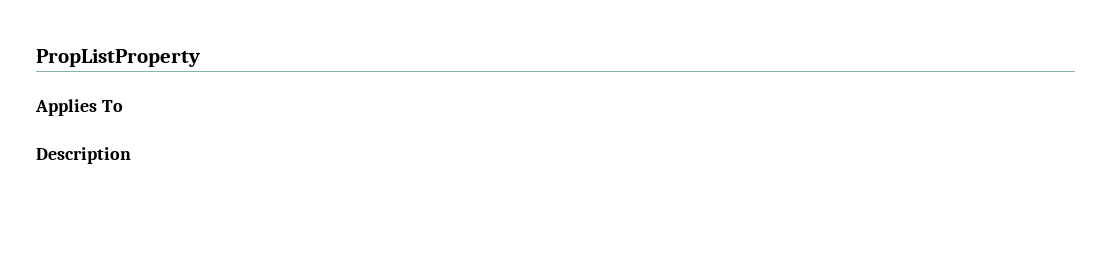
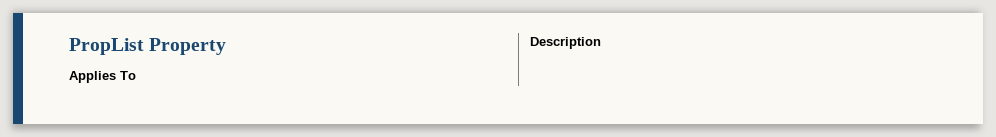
- PropListProperty
+ PropList Property

